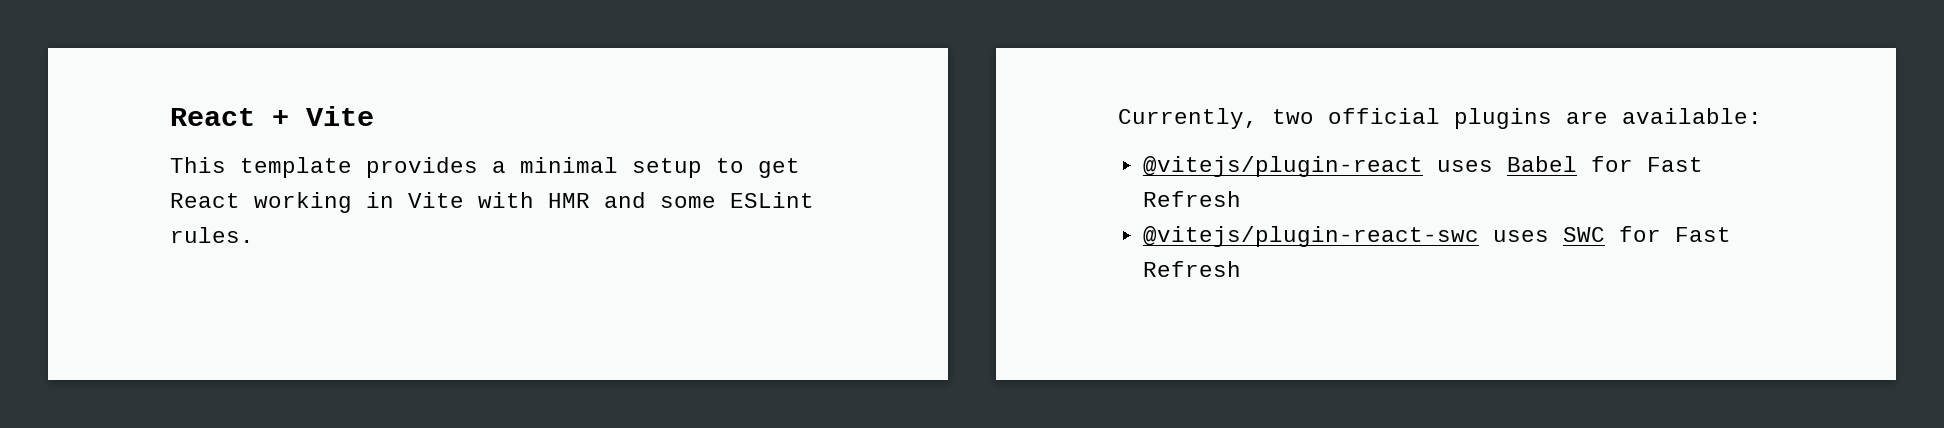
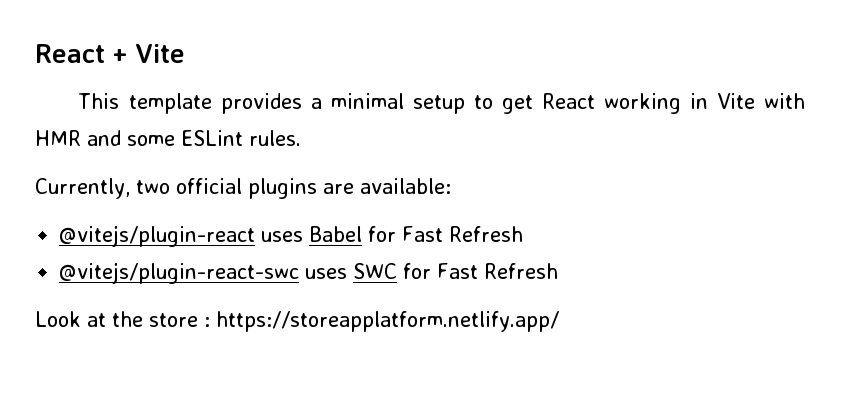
+ Look at the store : https://storeapplatform.netlify.app/

